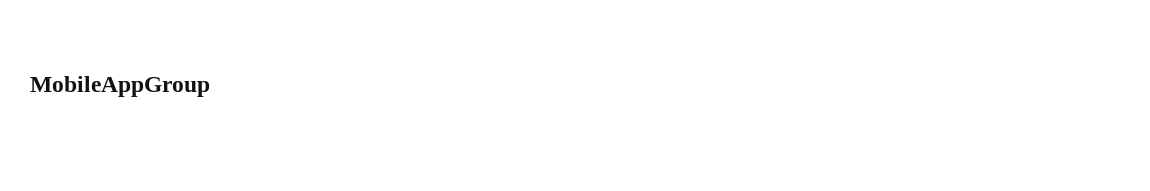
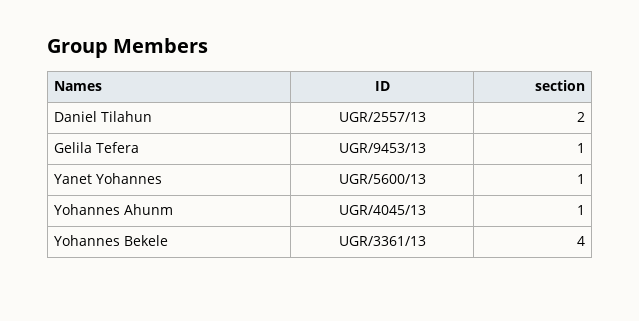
- MobileAppGroup
+ Group Members
+ Names | ID | section
+ Daniel Tilahun | UGR/2557/13 | 2
+ Gelila Tefera | UGR/9453/13 | 1
+ Yanet Yohannes | UGR/5600/13 | 1
+ Yohannes Ahunm | UGR/4045/13 | 1
+ Yohannes Bekele | UGR/3361/13 | 4

